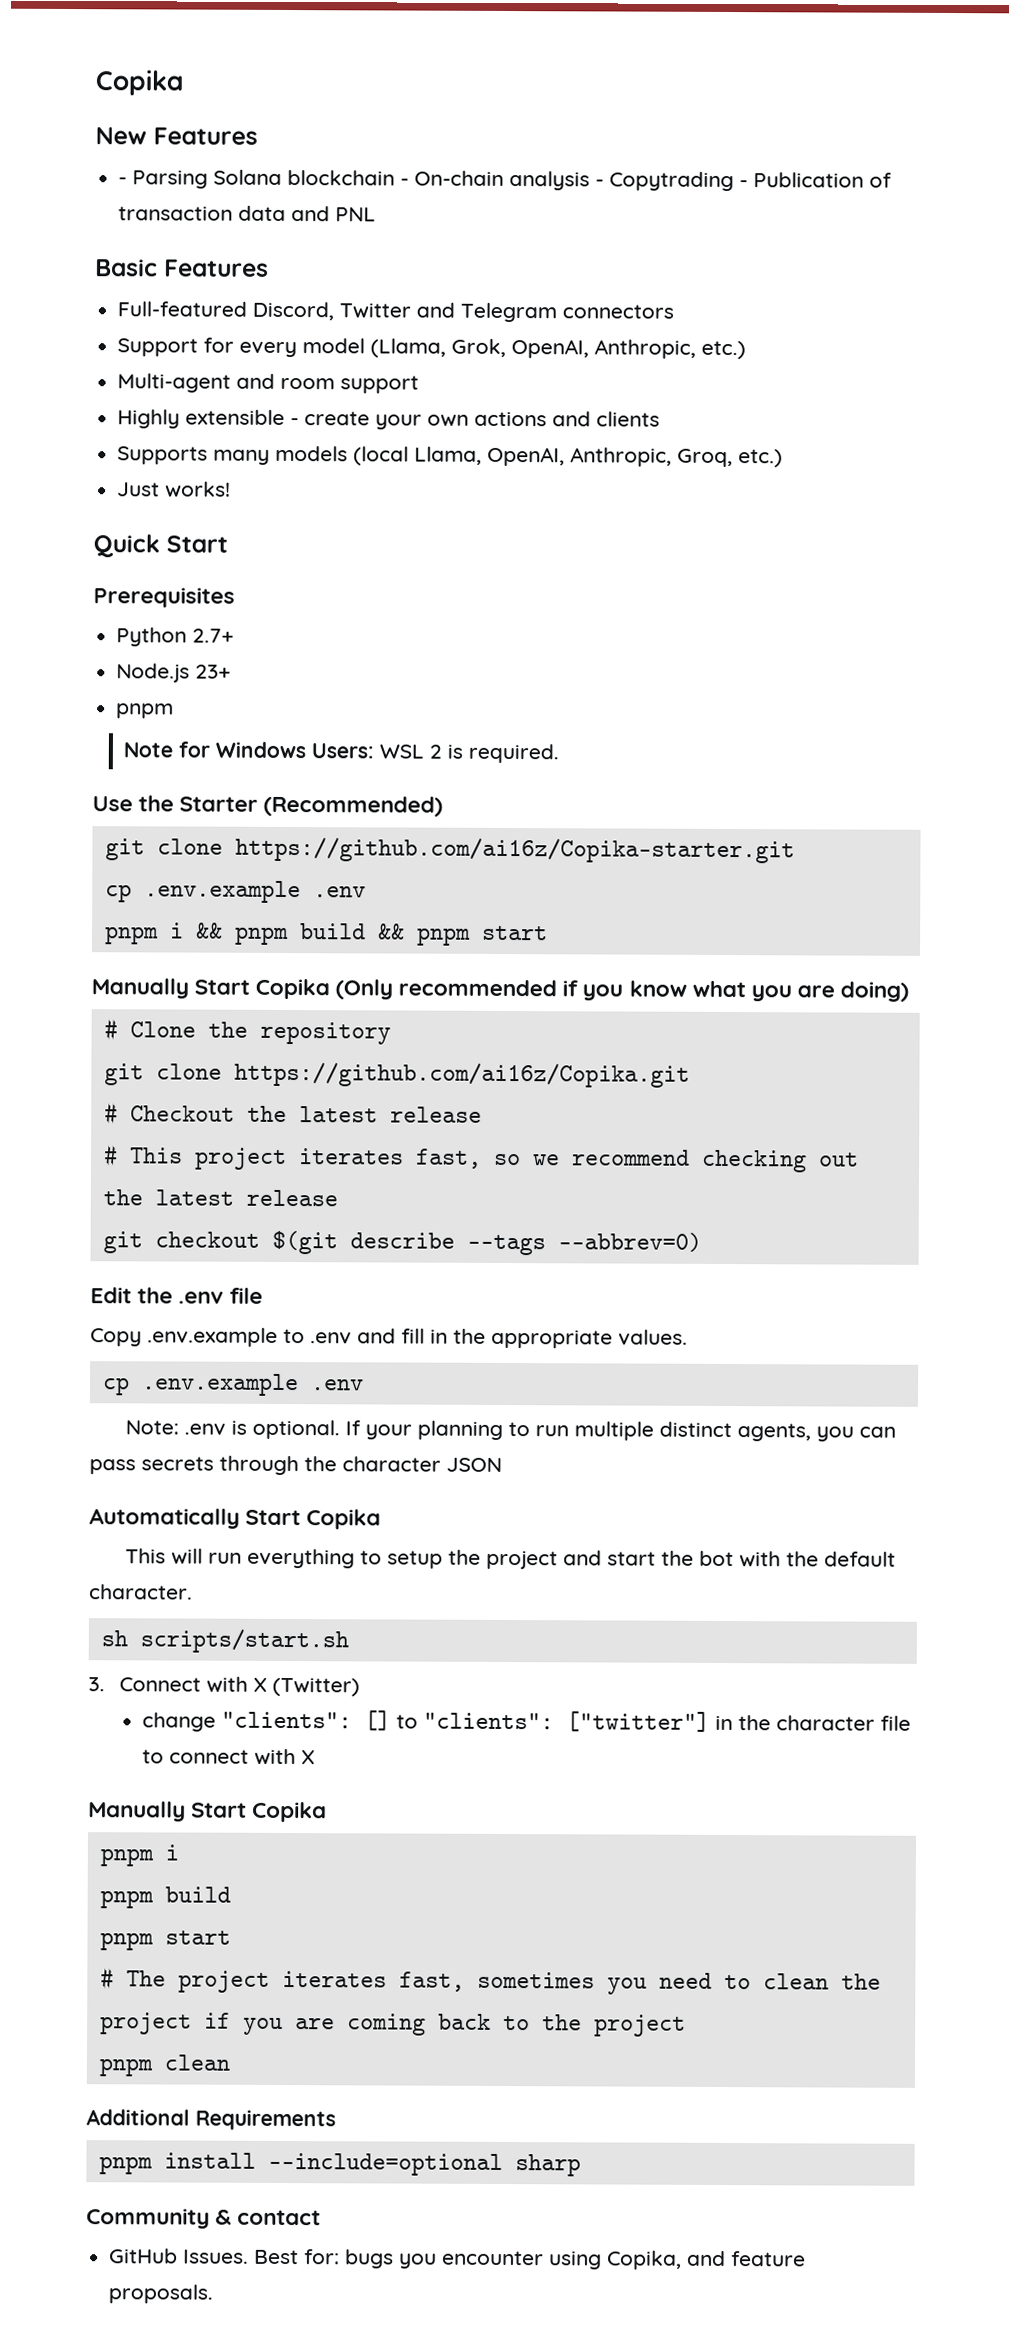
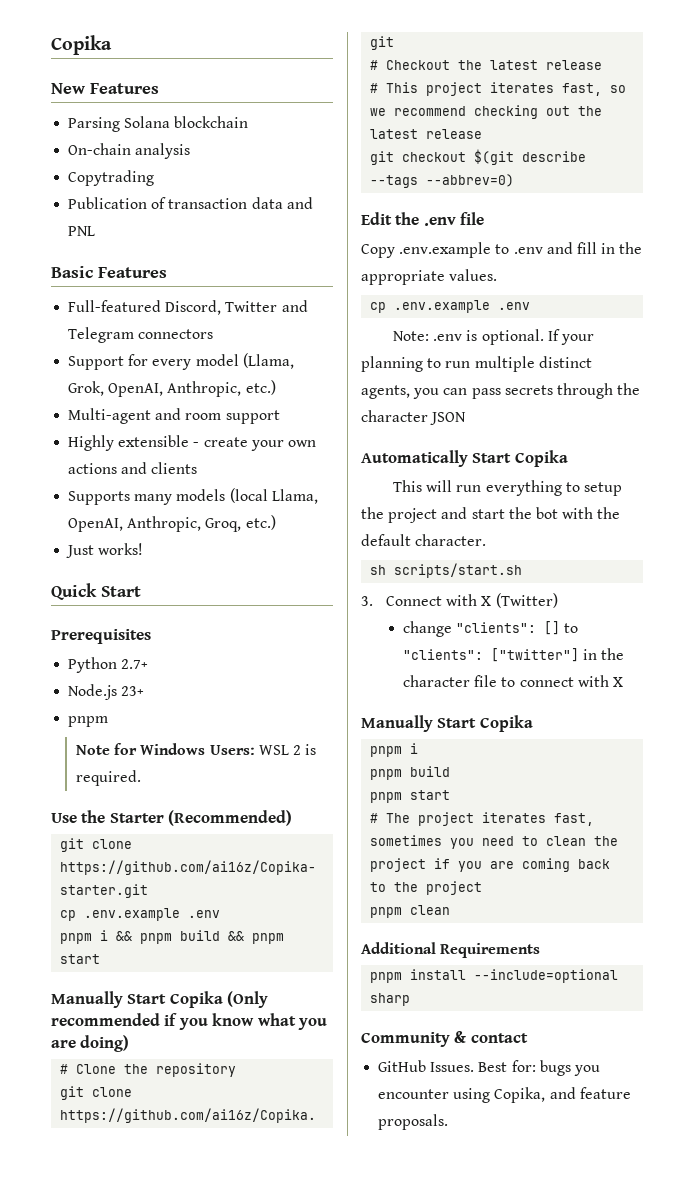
- - Parsing Solana blockchain - On-chain analysis - Copytrading - Publication of transaction data and PNL
+ Parsing Solana blockchain
+ On-chain analysis
+ Copytrading
+ Publication of transaction data and PNL

